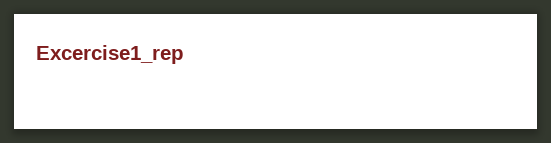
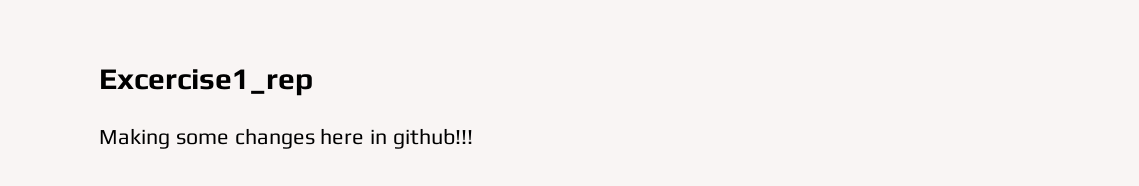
+ Making some changes here in github!!!

